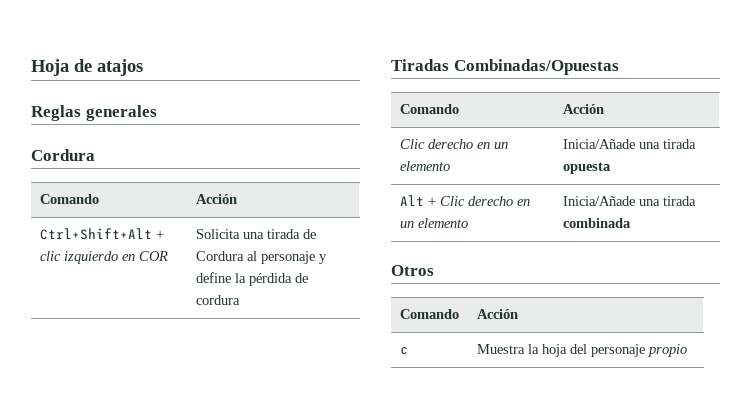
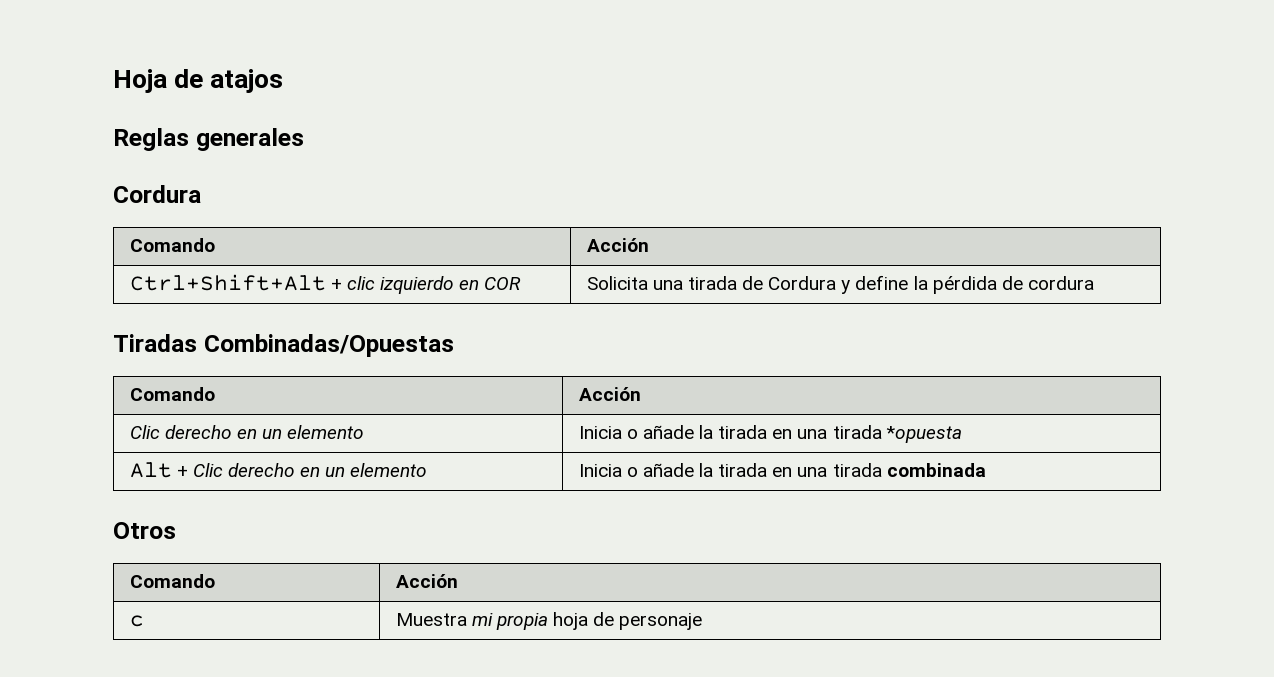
- Ctrl+Shift+Alt + clic izquierdo en COR | Solicita una tirada de Cordura al personaje y define la pérdida de cordura
+ Ctrl+Shift+Alt + clic izquierdo en COR | Solicita una tirada de Cordura y define la pérdida de cordura
- Clic derecho en un elemento | Inicia/Añade una tirada opuesta
+ Clic derecho en un elemento | Inicia o añade la tirada en una tirada *opuesta
- Alt + Clic derecho en un elemento | Inicia/Añade una tirada combinada
+ Alt + Clic derecho en un elemento | Inicia o añade la tirada en una tirada combinada
- c | Muestra la hoja del personaje propio
+ c | Muestra mi propia hoja de personaje

